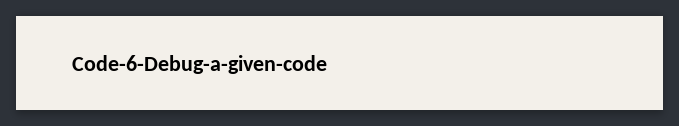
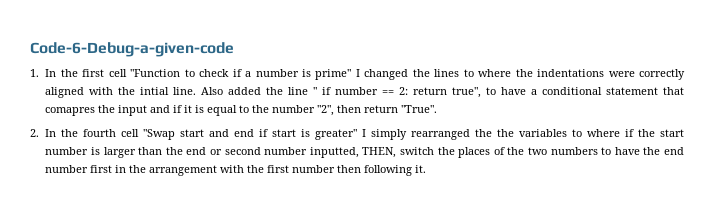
+ 1. In the first cell "Function to check if a number is prime" I changed the lines to where the indentations were correctly aligned with the intial line. Also added the line " if number == 2: return true", to have a conditional statement that comapres the input and if it is equal to the number "2", then return "True".
+ 2. In the fourth cell "Swap start and end if start is greater" I simply rearranged the the variables to where if the start number is larger than the end or second number inputted, THEN, switch the places of the two numbers to have the end number first in the arrangement with the first number then following it.

